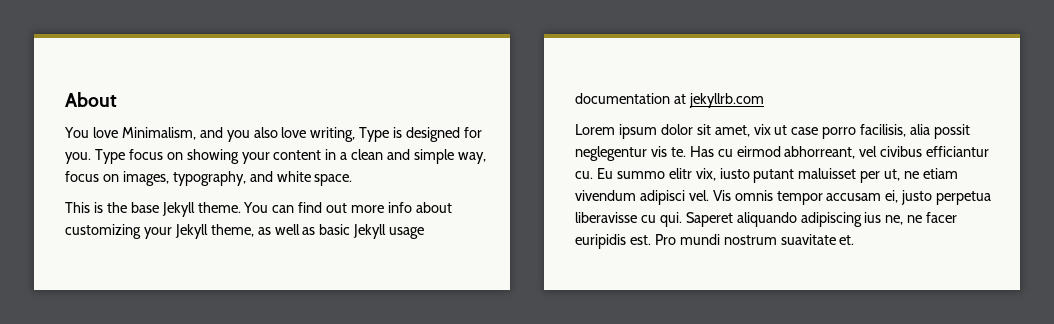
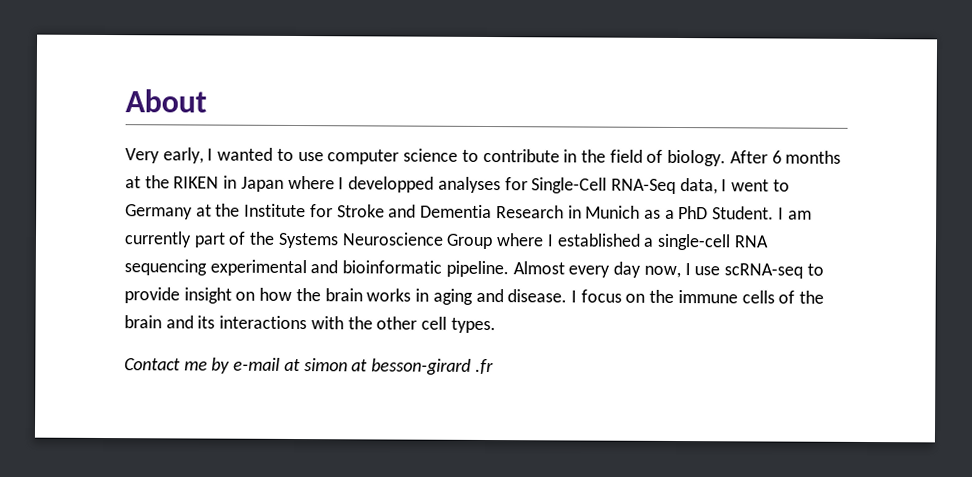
- You love Minimalism, and you also love writing, Type is designed for you. Type focus on showing your content in a clean and simple way, focus on images, typography, and white space.
- This is the base Jekyll theme. You can find out more info about customizing your Jekyll theme, as well as basic Jekyll usage documentation at jekyllrb.com
- Lorem ipsum dolor sit amet, vix ut case porro facilisis, alia possit neglegentur vis te. Has cu eirmod abhorreant, vel civibus efficiantur cu. Eu summo elitr vix, iusto putant maluisset per ut, ne etiam vivendum adipisci vel. Vis omnis tempor accusam ei, justo perpetua liberavisse cu qui. Saperet aliquando adipiscing ius ne, ne facer euripidis est. Pro mundi nostrum suavitate et.
+ Very early, I wanted to use computer science to contribute in the field of biology. After 6 months at the RIKEN in Japan where I developped analyses for Single-Cell RNA-Seq data, I went to Germany at the Institute for Stroke and Dementia Research in Munich as a PhD Student. I am currently part of the Systems Neuroscience Group where I established a single-cell RNA sequencing experimental and bioinformatic pipeline. Almost every day now, I use scRNA-seq to provide insight on how the brain works in aging and disease. I focus on the immune cells of the brain and its interactions with the other cell types.
+ Contact me by e-mail at simon at besson-girard .fr

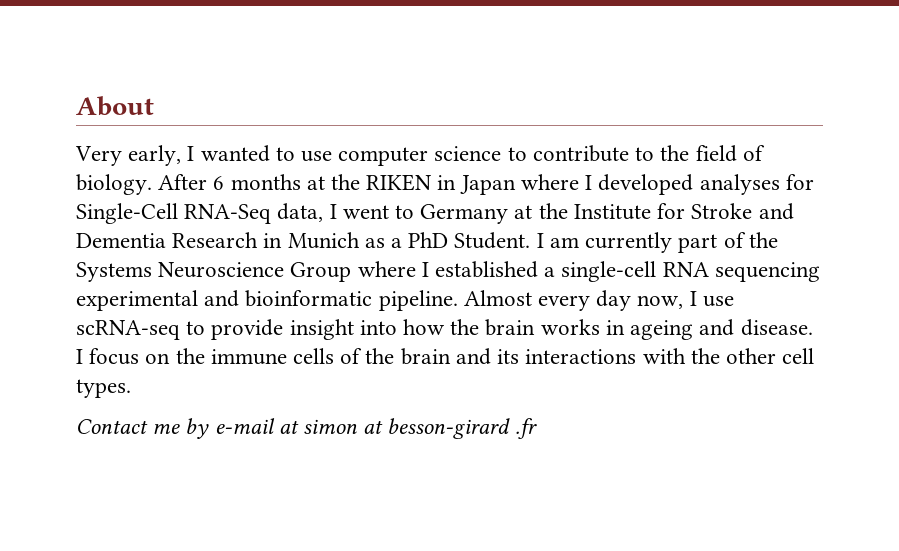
- Very early, I wanted to use computer science to contribute in the field of biology.
+ Very early, I wanted to use computer science to contribute to the field of biology.
- After 6 months at the RIKEN in Japan where I developped analyses for Single-Cell RNA-Seq data, I went to Germany at the Institute for Stroke and Dementia Research in Munich as a PhD Student.
+ After 6 months at the RIKEN in Japan where I developed analyses for Single-Cell RNA-Seq data, I went to Germany at the Institute for Stroke and Dementia Research in Munich as a PhD Student.
- Almost every day now, I use scRNA-seq to provide insight on how the brain works in aging and disease.
+ Almost every day now, I use scRNA-seq to provide insight into how the brain works in ageing and disease.

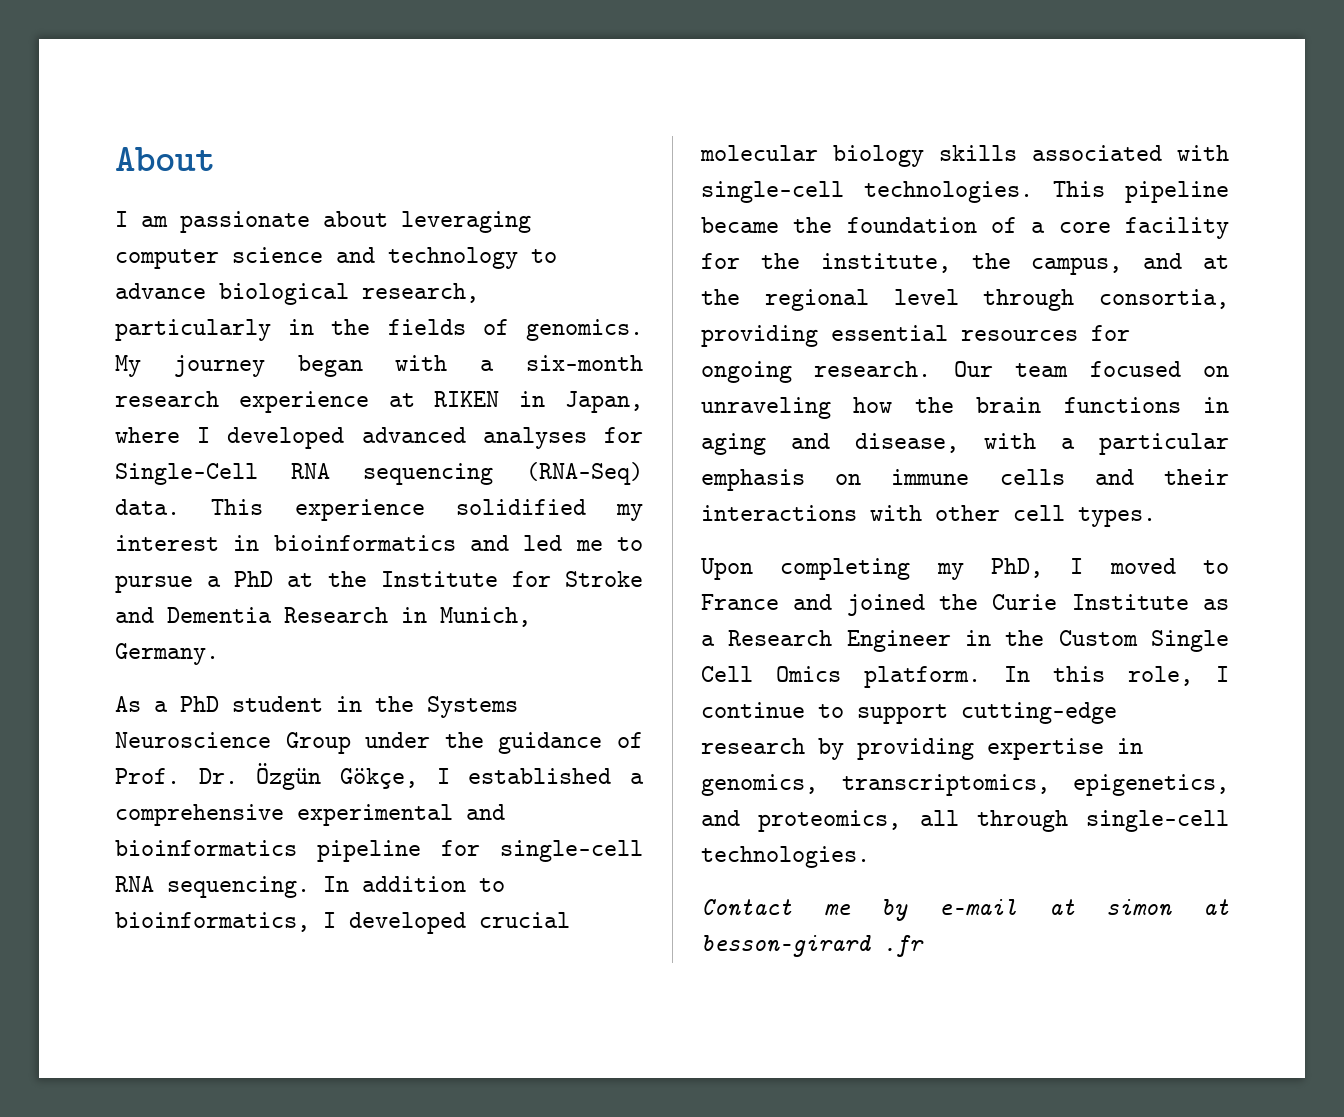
- Very early, I wanted to use computer science to contribute to the field of biology. After 6 months at the RIKEN in Japan where I developed analyses for Single-Cell RNA-Seq data, I went to Germany at the Institute for Stroke and Dementia Research in Munich as a PhD Student. I am currently part of the Systems Neuroscience Group where I established a single-cell RNA sequencing experimental and bioinformatic pipeline. Almost every day now, I use scRNA-seq to provide insight into how the brain works in ageing and disease. I focus on the immune cells of the brain and its interactions with the other cell types.
+ I am passionate about leveraging computer science and technology to advance biological research, particularly in the fields of genomics. My journey began with a six-month research experience at RIKEN in Japan, where I developed advanced analyses for Single-Cell RNA sequencing (RNA-Seq) data. This experience solidified my interest in bioinformatics and led me to pursue a PhD at the Institute for Stroke and Dementia Research in Munich, Germany.
+ As a PhD student in the Systems Neuroscience Group under the guidance of Prof. Dr. Özgün Gökçe, I established a comprehensive experimental and bioinformatics pipeline for single-cell RNA sequencing. In addition to bioinformatics, I developed crucial molecular biology skills associated with single-cell technologies. This pipeline became the foundation of a core facility for the institute, the campus, and at the regional level through consortia, providing essential resources for ongoing research. Our team focused on unraveling how the brain functions in aging and disease, with a particular emphasis on immune cells and their interactions with other cell types.
+ Upon completing my PhD, I moved to France and joined the Curie Institute as a Research Engineer in the Custom Single Cell Omics platform. In this role, I continue to support cutting-edge research by providing expertise in genomics, transcriptomics, epigenetics, and proteomics, all through single-cell technologies.

